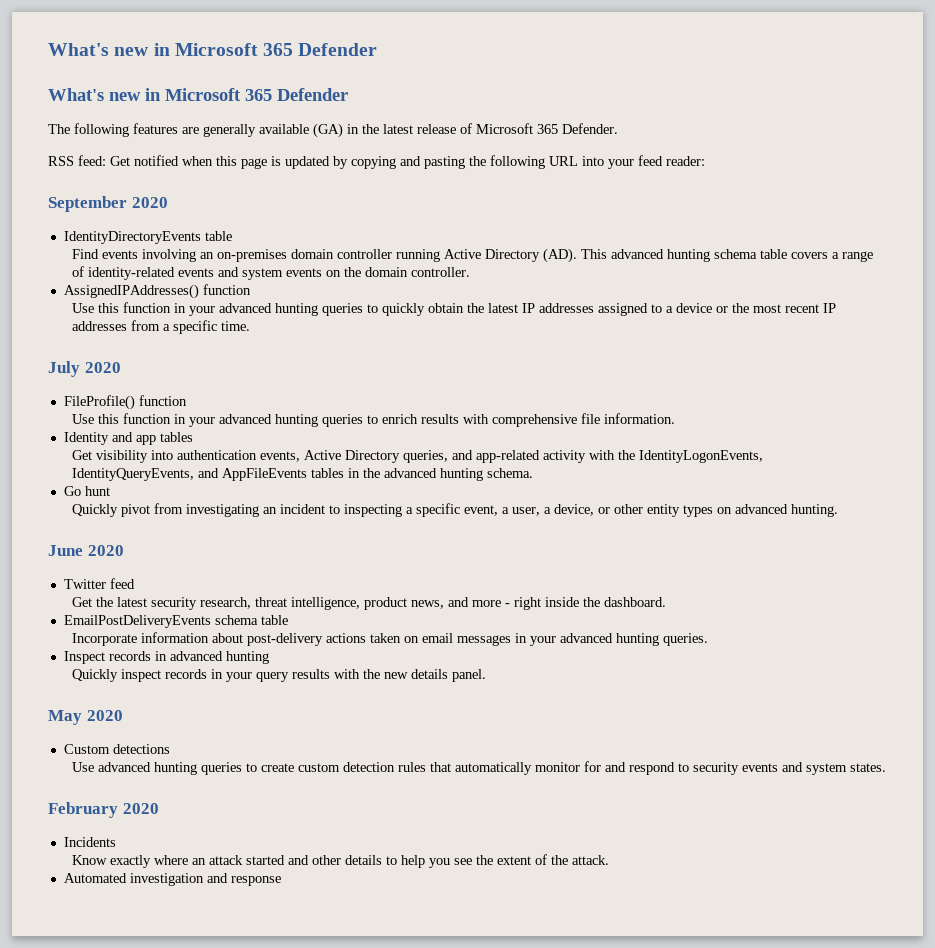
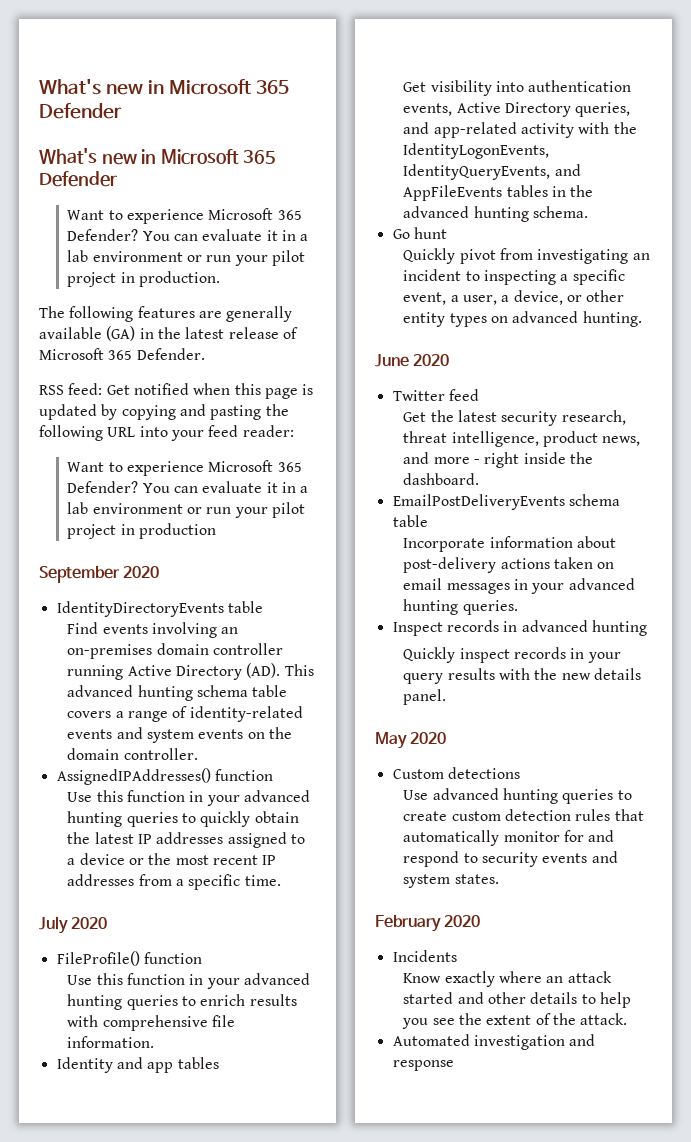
+ Want to experience Microsoft 365 Defender? You can evaluate it in a lab environment or run your pilot project in production.
+ Want to experience Microsoft 365 Defender? You can evaluate it in a lab environment or run your pilot project in production

